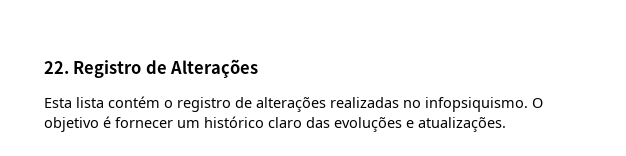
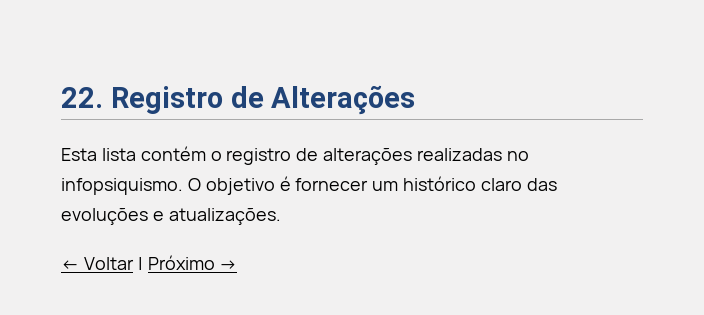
+ ← Voltar | Próximo →

